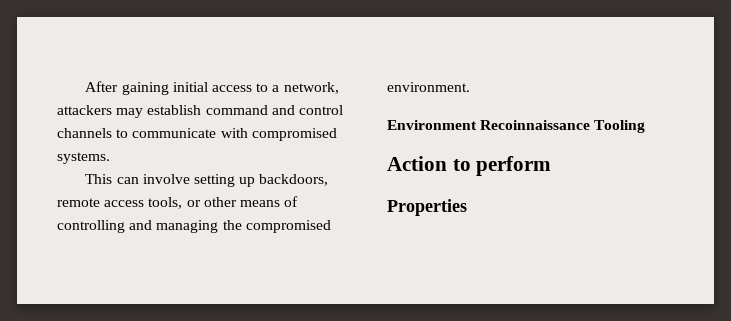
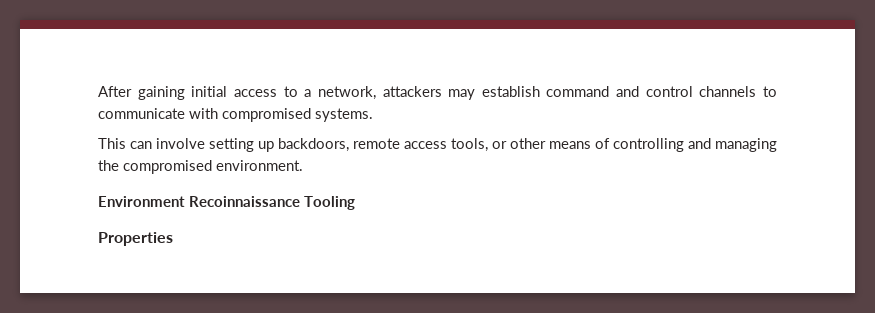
- Action to perform

